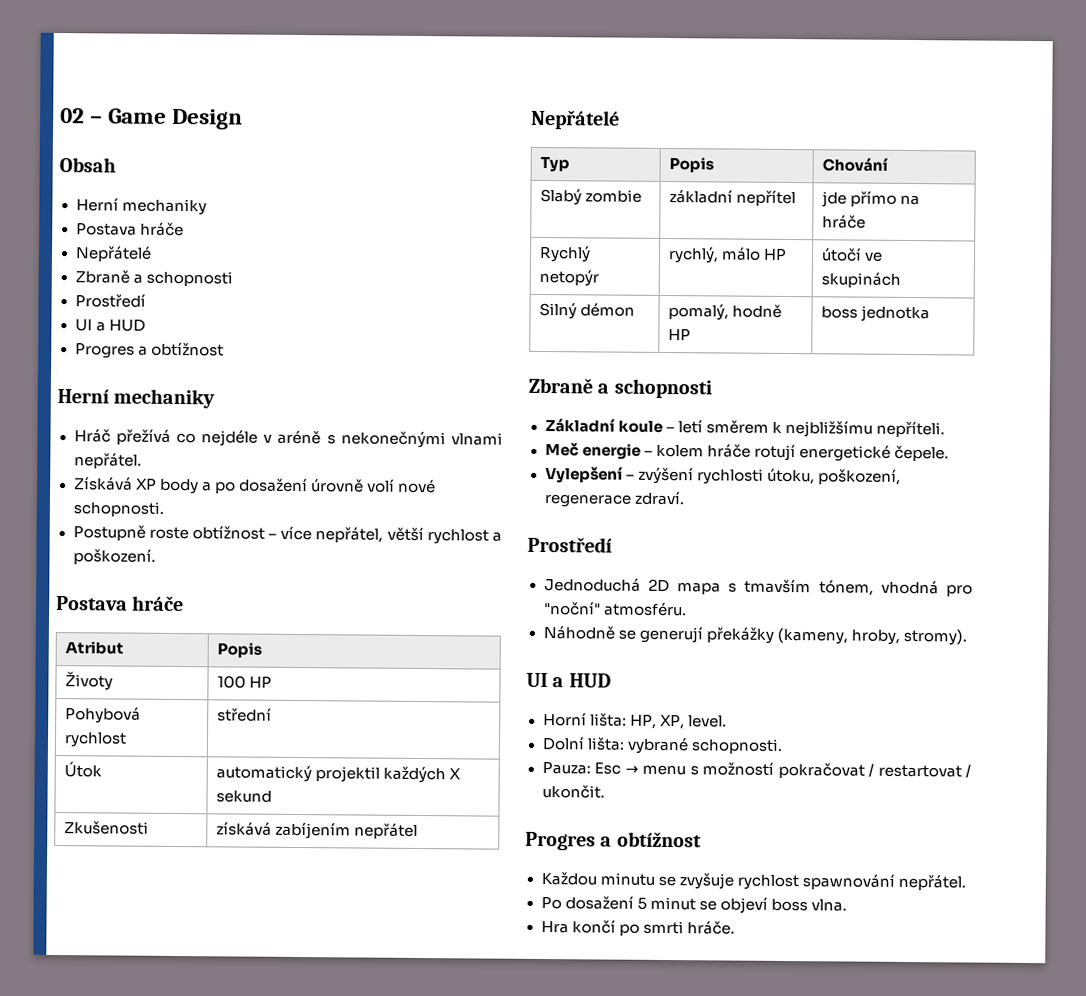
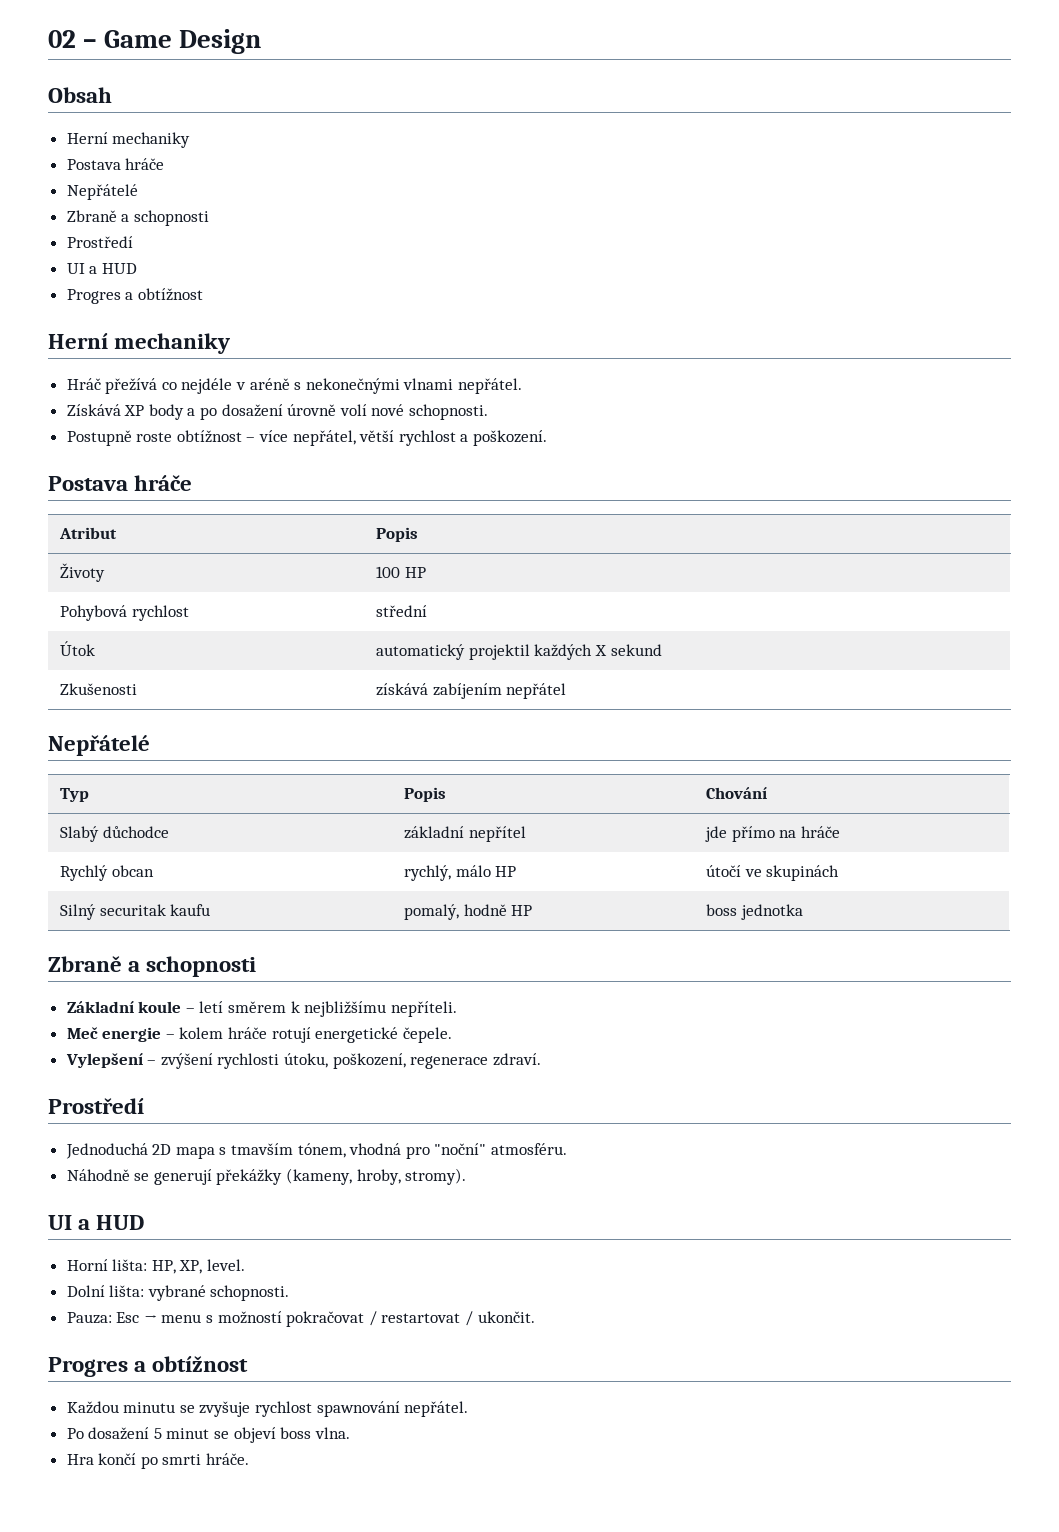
- Slabý zombie | základní nepřítel | jde přímo na hráče
+ Slabý důchodce | základní nepřítel | jde přímo na hráče
- Rychlý netopýr | rychlý, málo HP | útočí ve skupinách
+ Rychlý obcan | rychlý, málo HP | útočí ve skupinách
- Silný démon | pomalý, hodně HP | boss jednotka
+ Silný securitak kaufu | pomalý, hodně HP | boss jednotka

